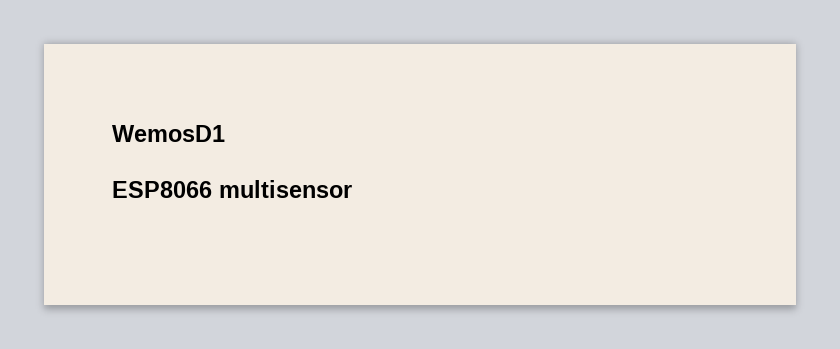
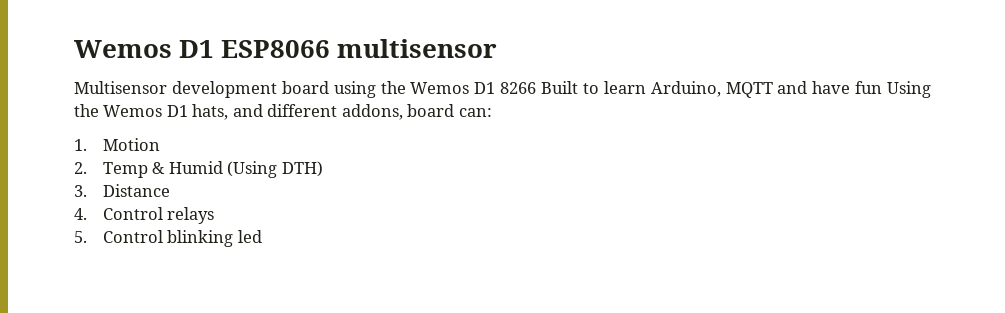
- WemosD1
- ESP8066 multisensor
+ Wemos D1 ESP8066 multisensor
+ Multisensor development board using the Wemos D1 8266 Built to learn Arduino, MQTT and have fun Using the Wemos D1 hats, and different addons, board can:
+ 1. Motion
+ 2. Temp & Humid (Using DTH)
+ 3. Distance
+ 4. Control relays
+ 5. Control blinking led

